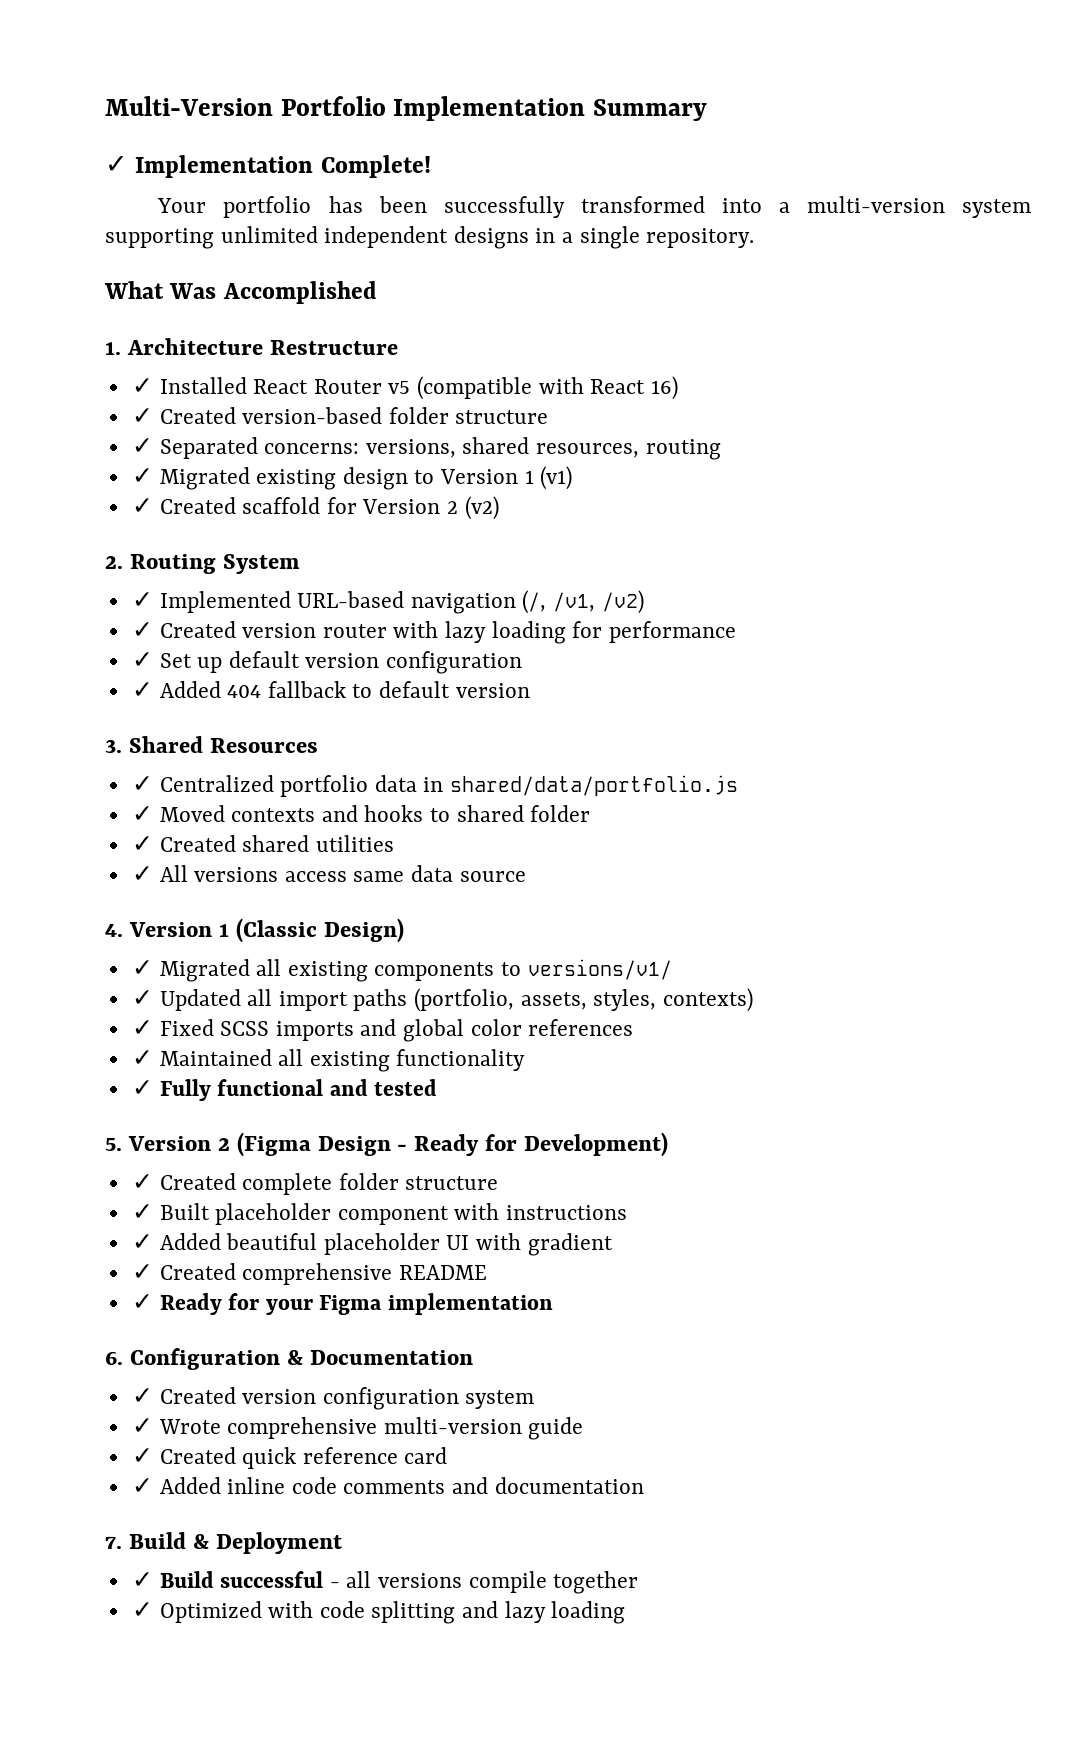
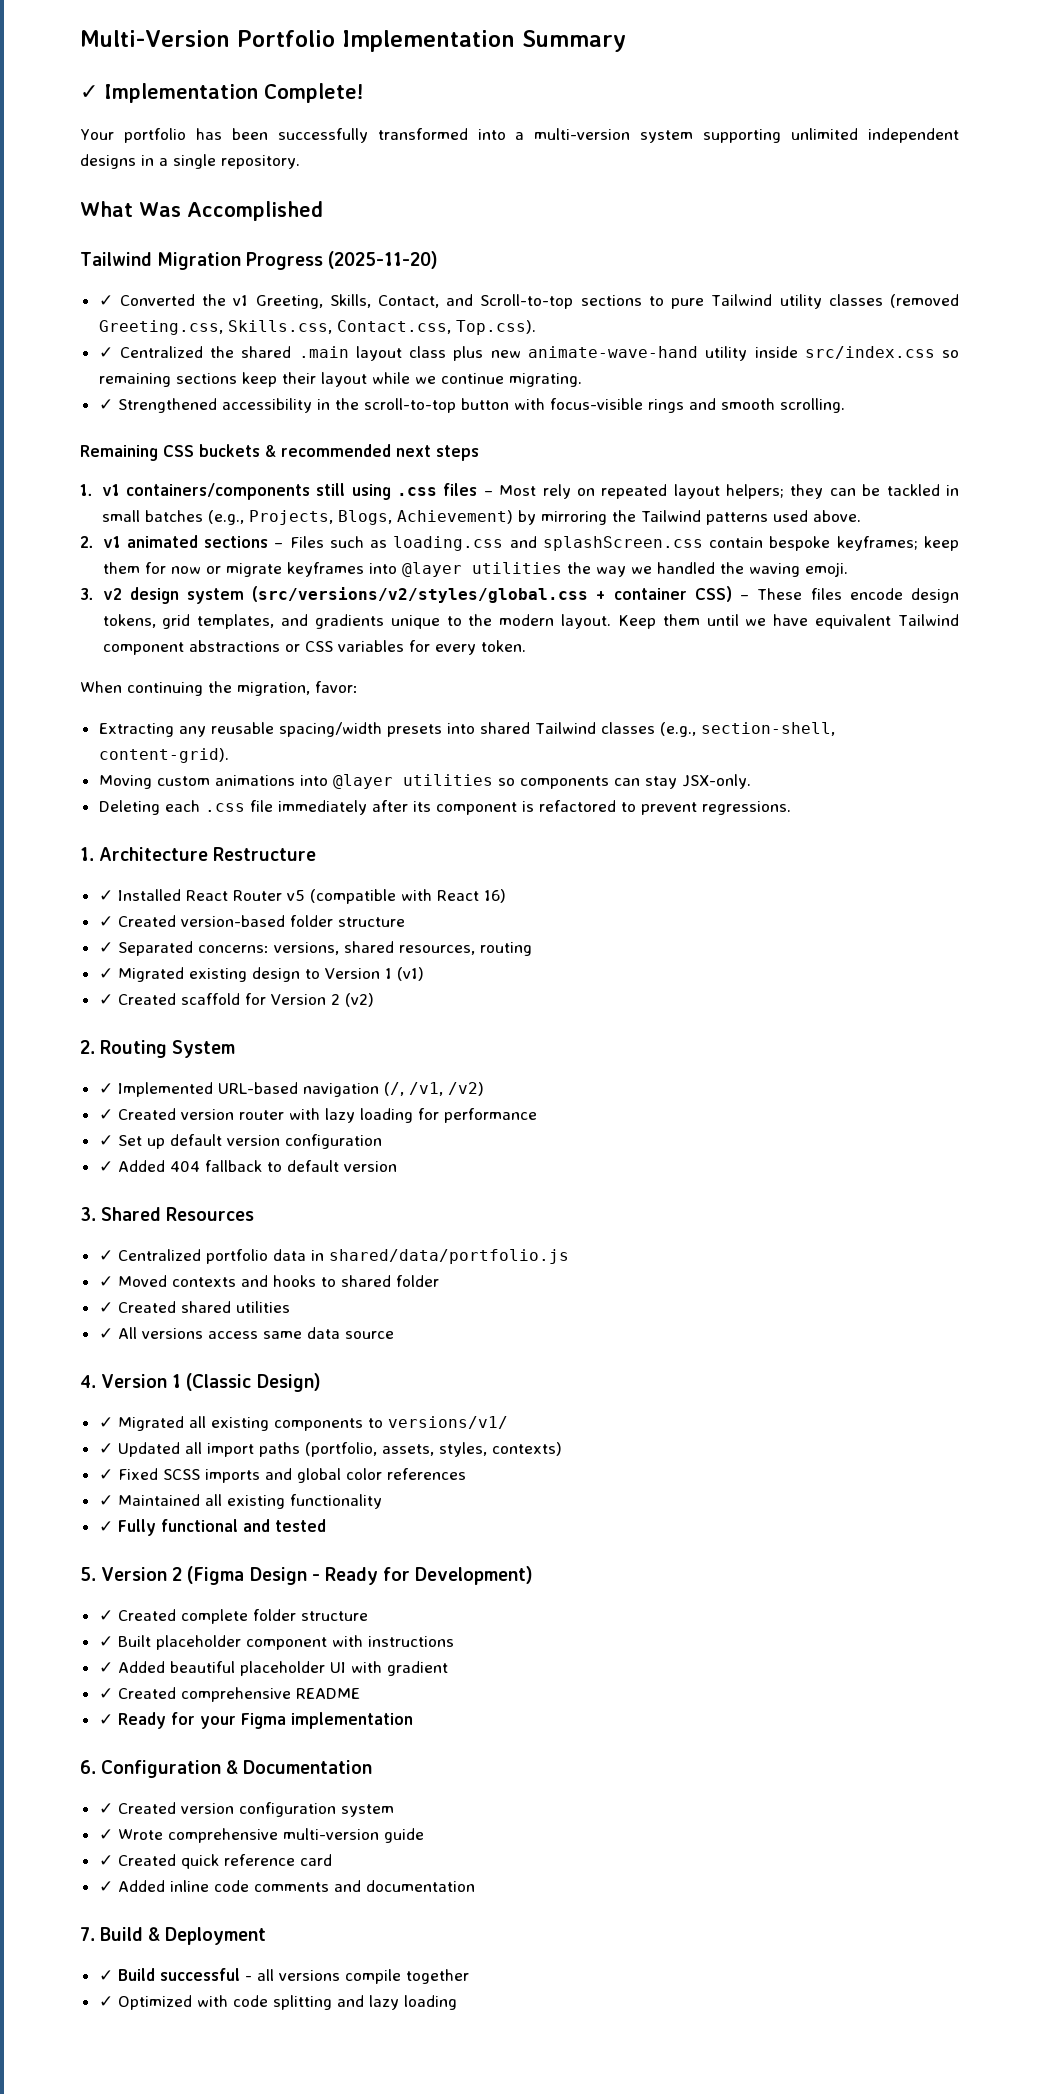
+ Tailwind Migration Progress (2025-11-20)
+ ✓ Converted the v1 Greeting, Skills, Contact, and Scroll-to-top sections to pure Tailwind utility classes (removed Greeting.css, Skills.css, Contact.css, Top.css).
+ ✓ Centralized the shared .main layout class plus new animate-wave-hand utility inside src/index.css so remaining sections keep their layout while we continue migrating.
+ ✓ Strengthened accessibility in the scroll-to-top button with focus-visible rings and smooth scrolling.
+ Remaining CSS buckets & recommended next steps
+ 1. v1 containers/components still using .css files – Most rely on repeated layout helpers; they can be tackled in small batches (e.g., Projects, Blogs, Achievement) by mirroring the Tailwind patterns used above.
+ 2. v1 animated sections – Files such as loading.css and splashScreen.css contain bespoke keyframes; keep them for now or migrate keyframes into @layer utilities the way we handled the waving emoji.
+ 3. v2 design system (src/versions/v2/styles/global.css + container CSS) – These files encode design tokens, grid templates, and gradients unique to the modern layout. Keep them until we have equivalent Tailwind component abstractions or CSS variables for every token.
+ When continuing the migration, favor:
+ Extracting any reusable spacing/width presets into shared Tailwind classes (e.g., section-shell, content-grid).
+ Moving custom animations into @layer utilities so components can stay JSX-only.
+ Deleting each .css file immediately after its component is refactored to prevent regressions.

